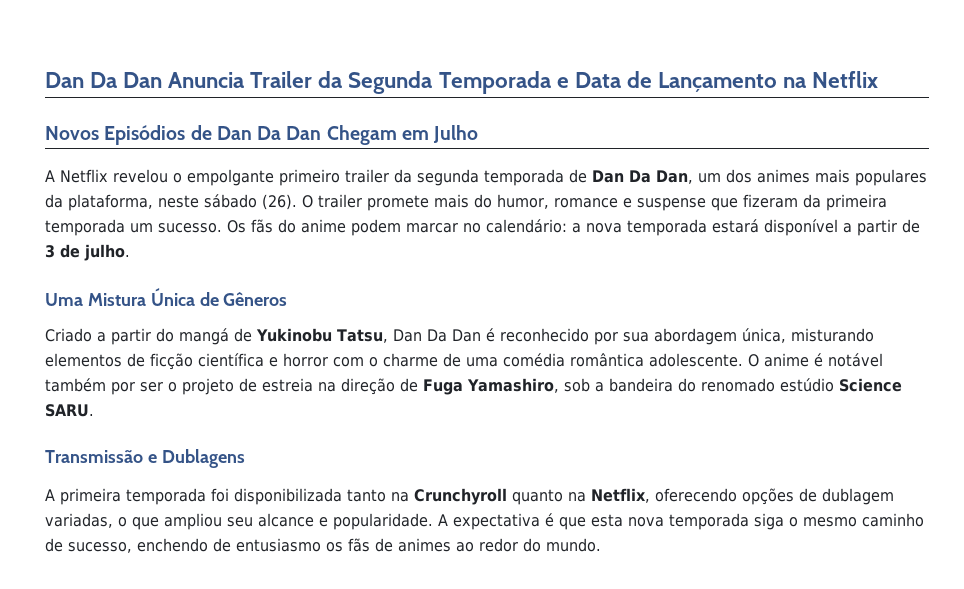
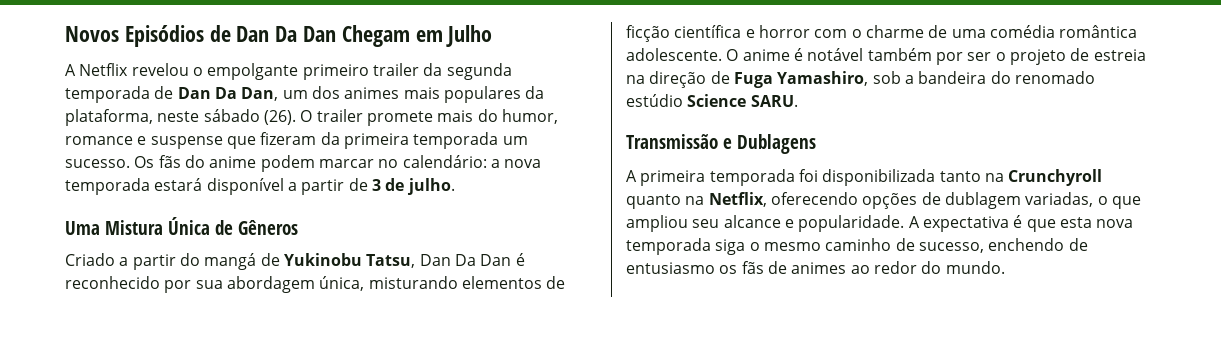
- Dan Da Dan Anuncia Trailer da Segunda Temporada e Data de Lançamento na Netflix

